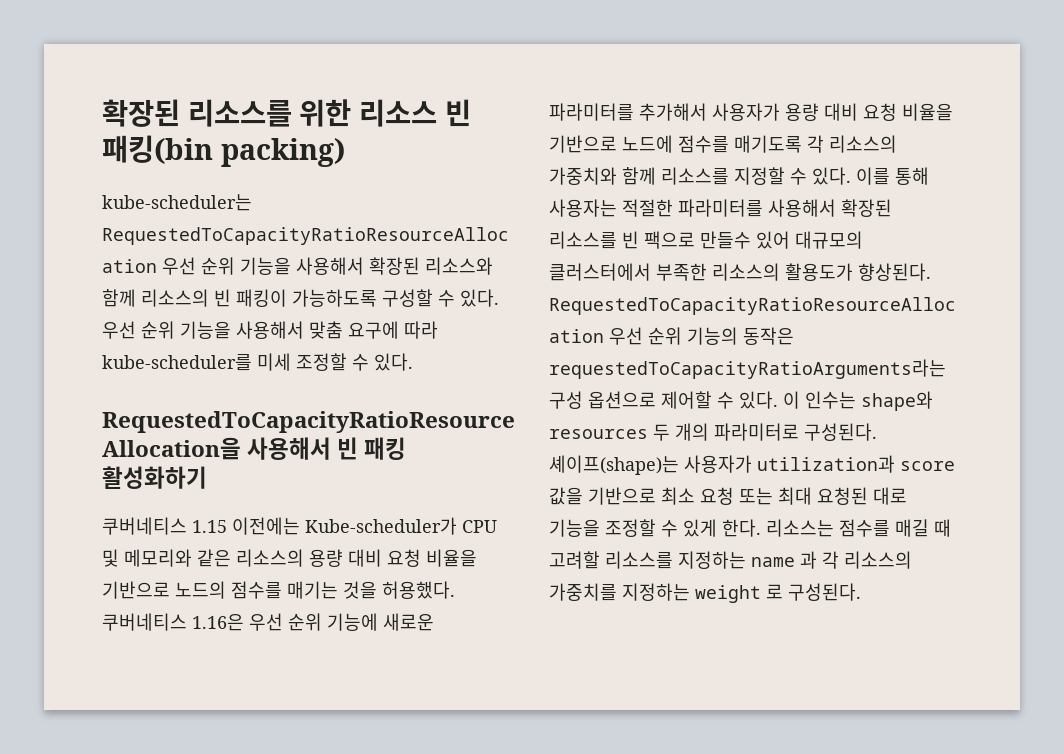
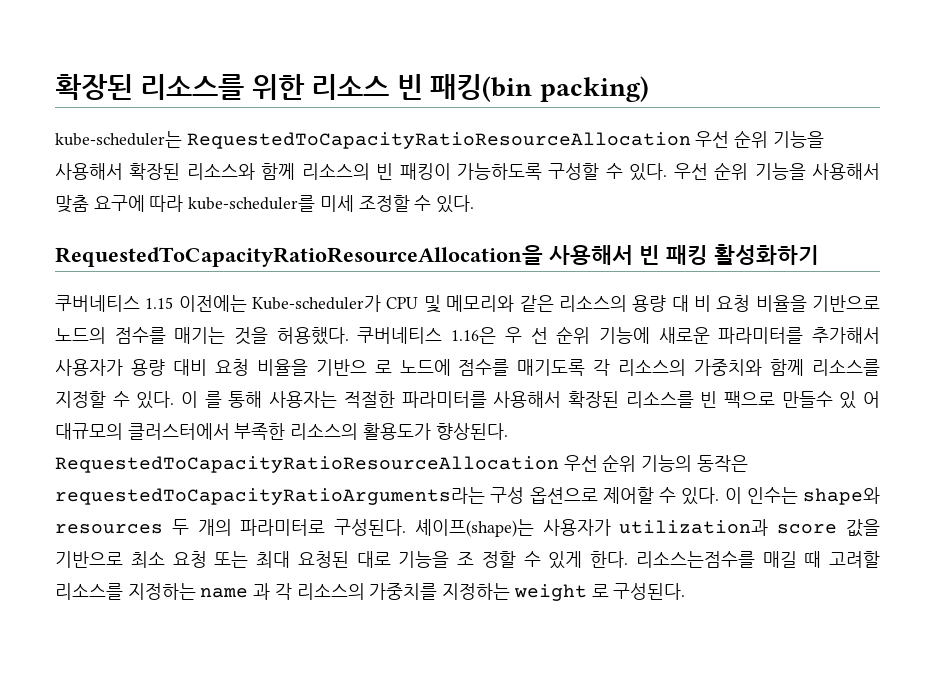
- 쿠버네티스 1.15 이전에는 Kube-scheduler가 CPU 및 메모리와 같은 리소스의 용량 대비 요청 비율을 기반으로 노드의 점수를 매기는 것을 허용했다.
+ 쿠버네티스 1.15 이전에는 Kube-scheduler가 CPU 및 메모리와 같은 리소스의 용량 대 비 요청 비율을 기반으로 노드의 점수를 매기는 것을 허용했다.
- 쿠버네티스 1.16은 우선 순위 기능에 새로운 파라미터를 추가해서 사용자가 용량 대비 요청 비율을 기반으로 노드에 점수를 매기도록 각 리소스의 가중치와 함께 리소스를 지정할 수 있다.
+ 쿠버네티스 1.16은 우 선 순위 기능에 새로운 파라미터를 추가해서 사용자가 용량 대비 요청 비율을 기반으 로 노드에 점수를 매기도록 각 리소스의 가중치와 함께 리소스를 지정할 수 있다.
- 이를 통해 사용자는 적절한 파라미터를 사용해서 확장된 리소스를 빈 팩으로 만들수 있어 대규모의 클러스터에서 부족한 리소스의 활용도가 향상된다.
+ 이 를 통해 사용자는 적절한 파라미터를 사용해서 확장된 리소스를 빈 팩으로 만들수 있 어 대규모의 클러스터에서 부족한 리소스의 활용도가 향상된다.
- 셰이프(shape)는 사용자가 utilization과 score 값을 기반으로 최소 요청 또는 최대 요청된 대로 기능을 조정할 수 있게 한다.
+ 셰이프(shape)는 사용자가 utilization과 score 값을 기반으로 최소 요청 또는 최대 요청된 대로 기능을 조 정할 수 있게 한다.
- 리소스는 점수를 매길 때 고려할 리소스를 지정하는 name 과 각 리소스의 가중치를 지정하는 weight 로 구성된다.
+ 리소스는점수를 매길 때 고려할 리소스를 지정하는 name 과 각 리소스의 가중치를 지정하는 weight 로 구성된다.

